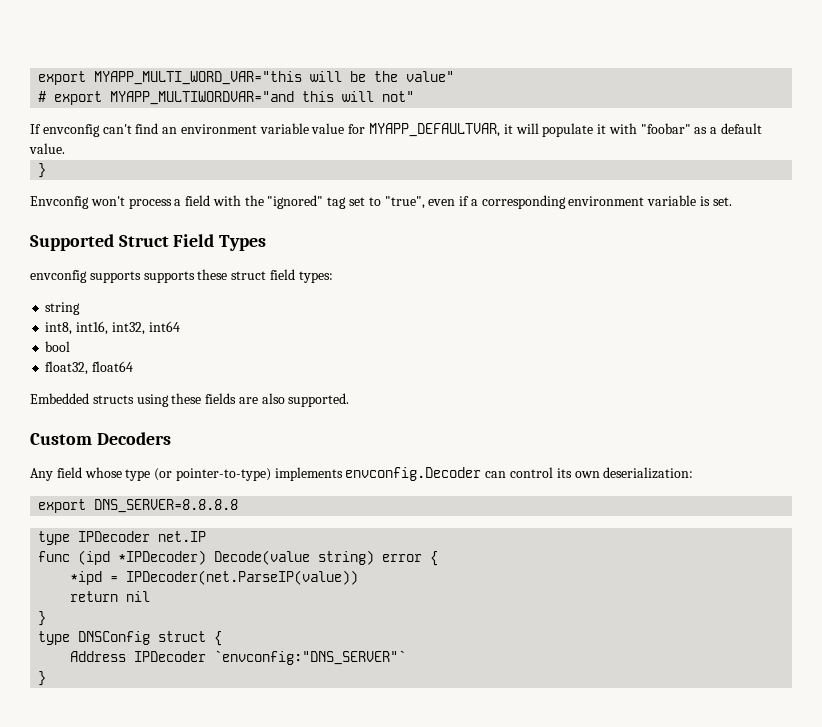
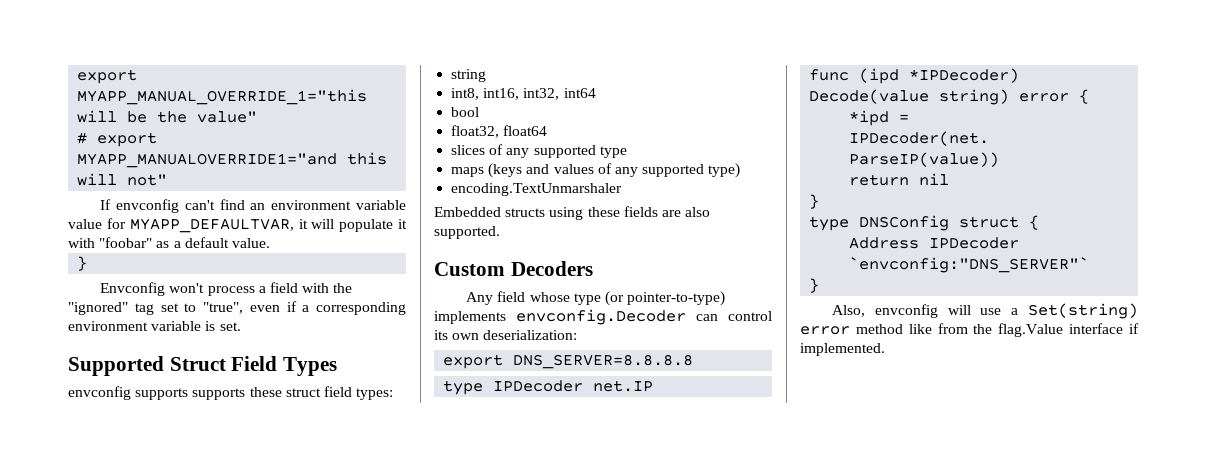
- export MYAPP_MULTI_WORD_VAR="this will be the value"
+ export MYAPP_MANUAL_OVERRIDE_1="this will be the value"
- # export MYAPP_MULTIWORDVAR="and this will not"
+ # export MYAPP_MANUALOVERRIDE1="and this will not"
+ slices of any supported type
+ maps (keys and values of any supported type)
+ encoding.TextUnmarshaler
+ Also, envconfig will use a Set(string) error method like from the flag.Value interface if implemented.

